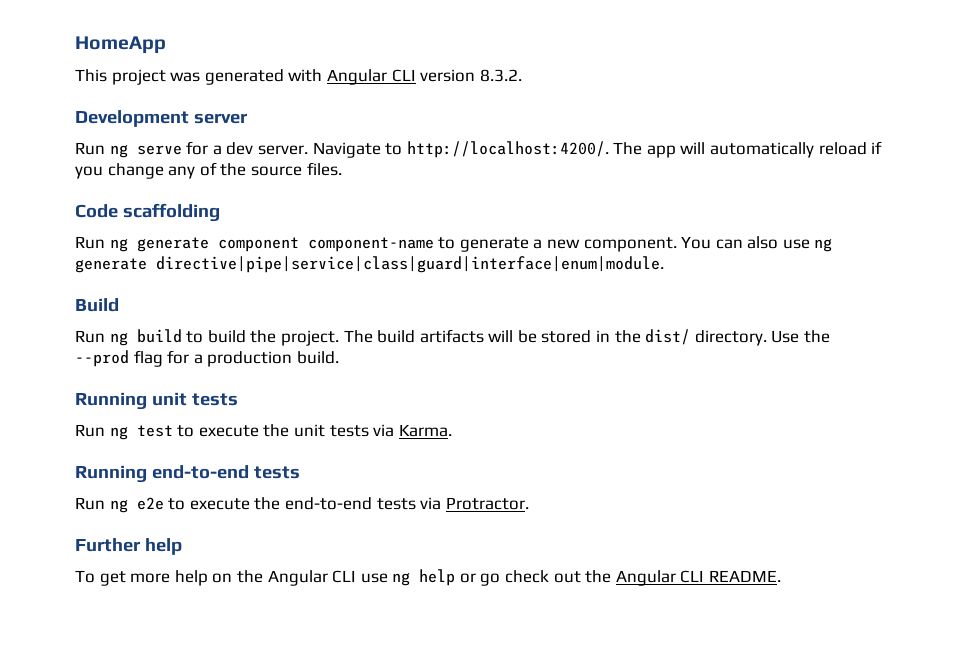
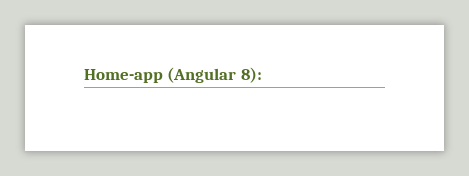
- HomeApp
- This project was generated with Angular CLI version 8.3.2.
- Development server
- Run ng serve for a dev server. Navigate to http://localhost:4200/. The app will automatically reload if you change any of the source files.
- Code scaffolding
- Run ng generate component component-name to generate a new component. You can also use ng generate directive|pipe|service|class|guard|interface|enum|module.
- Build
- Run ng build to build the project. The build artifacts will be stored in the dist/ directory. Use the --prod flag for a production build.
- Running unit tests
- Run ng test to execute the unit tests via Karma.
- Running end-to-end tests
- Run ng e2e to execute the end-to-end tests via Protractor.
- Further help
- To get more help on the Angular CLI use ng help or go check out the Angular CLI README.
+ Home-app (Angular 8):

